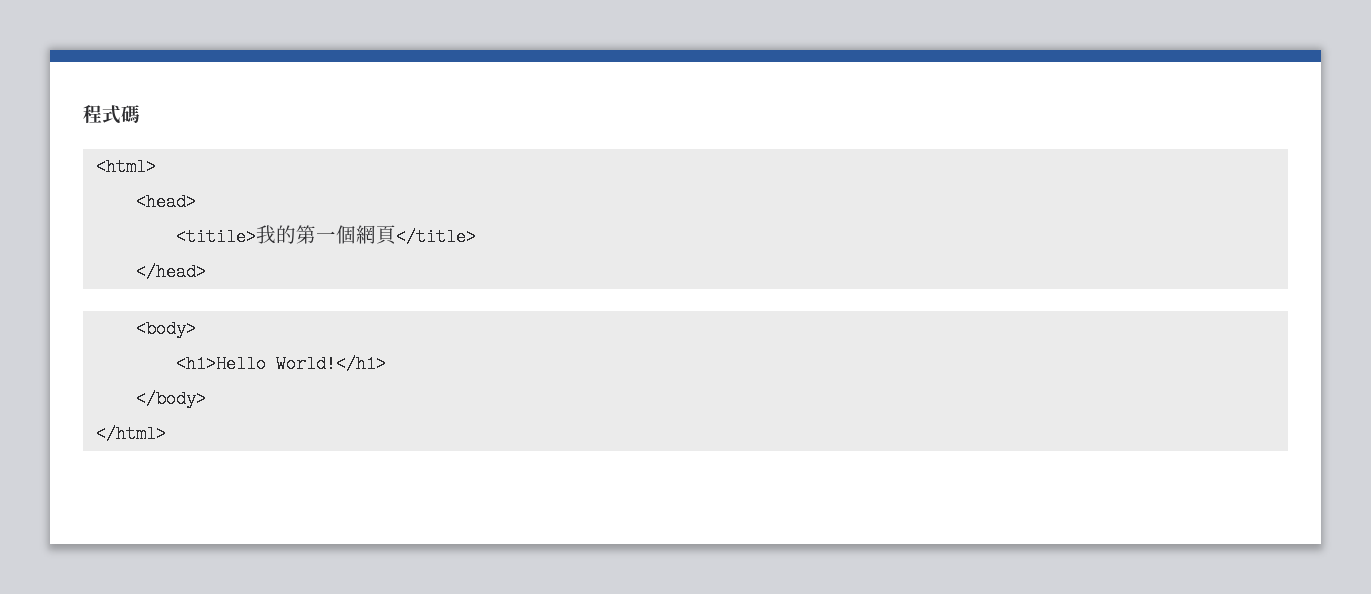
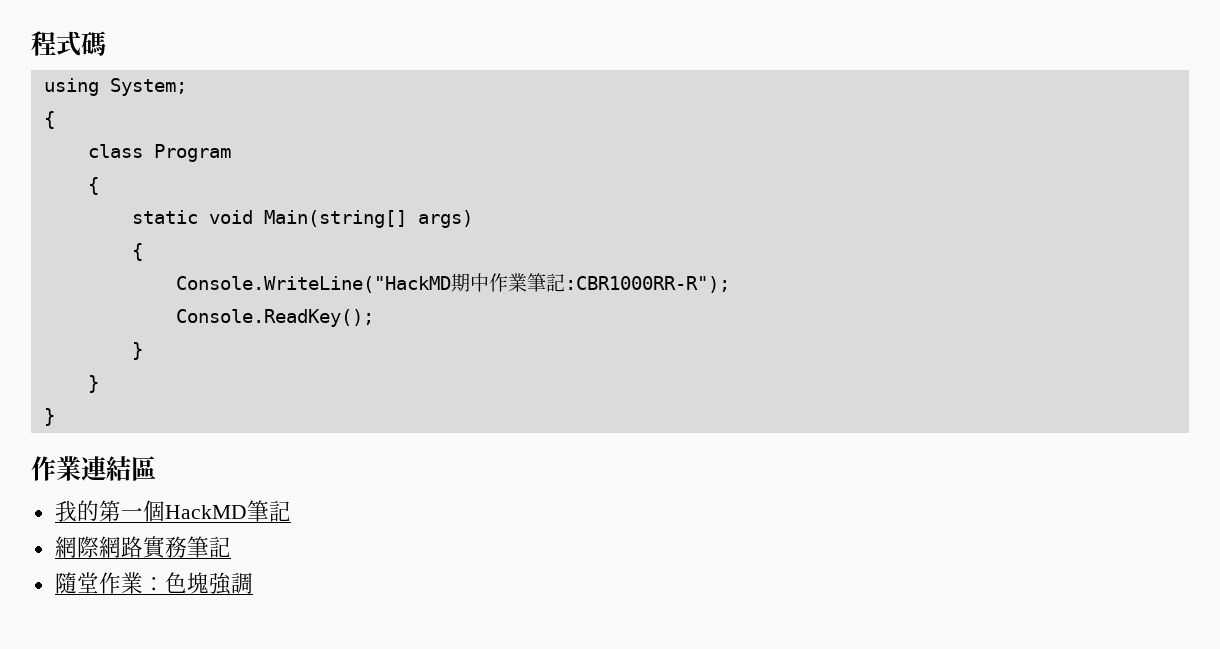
- <html>
- <head>
- <titile>我的第一個網頁</title>
- </head>
- <body>
- <h1>Hello World!</h1>
- </body>
- </html>
+ using System;
+ {
+ class Program
+ {
+ static void Main(string[] args)
+ {
+ Console.WriteLine("HackMD期中作業筆記:CBR1000RR-R");
+ Console.ReadKey();
+ }
+ }
+ }
+ 作業連結區
+ 我的第一個HackMD筆記
+ 網際網路實務筆記
+ 隨堂作業：色塊強調

